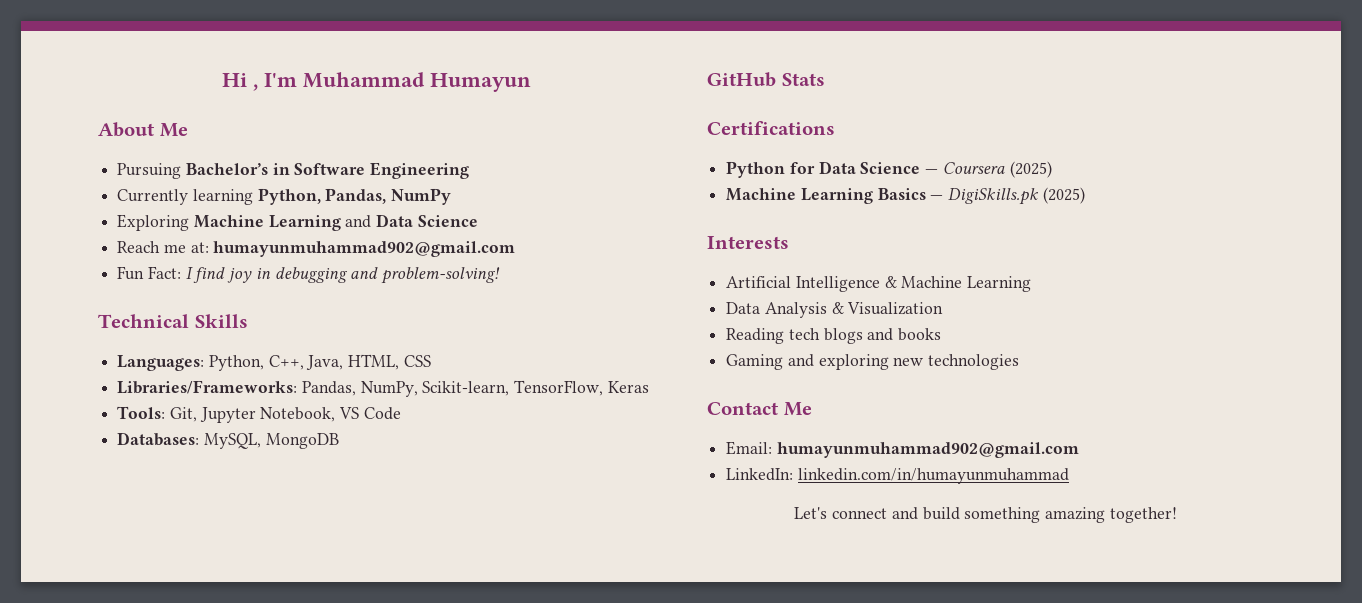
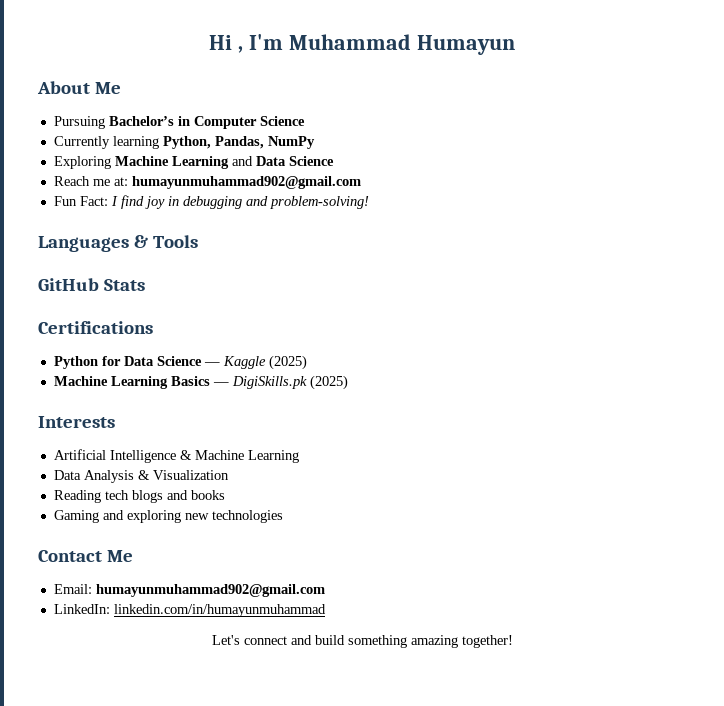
- Pursuing Bachelor’s in Software Engineering
+ Pursuing Bachelor’s in Computer Science
- Technical Skills
- Languages: Python, C++, Java, HTML, CSS
- Libraries/Frameworks: Pandas, NumPy, Scikit-learn, TensorFlow, Keras
- Tools: Git, Jupyter Notebook, VS Code
- Databases: MySQL, MongoDB
+ Languages & Tools
- Python for Data Science — Coursera (2025)
+ Python for Data Science — Kaggle (2025)

